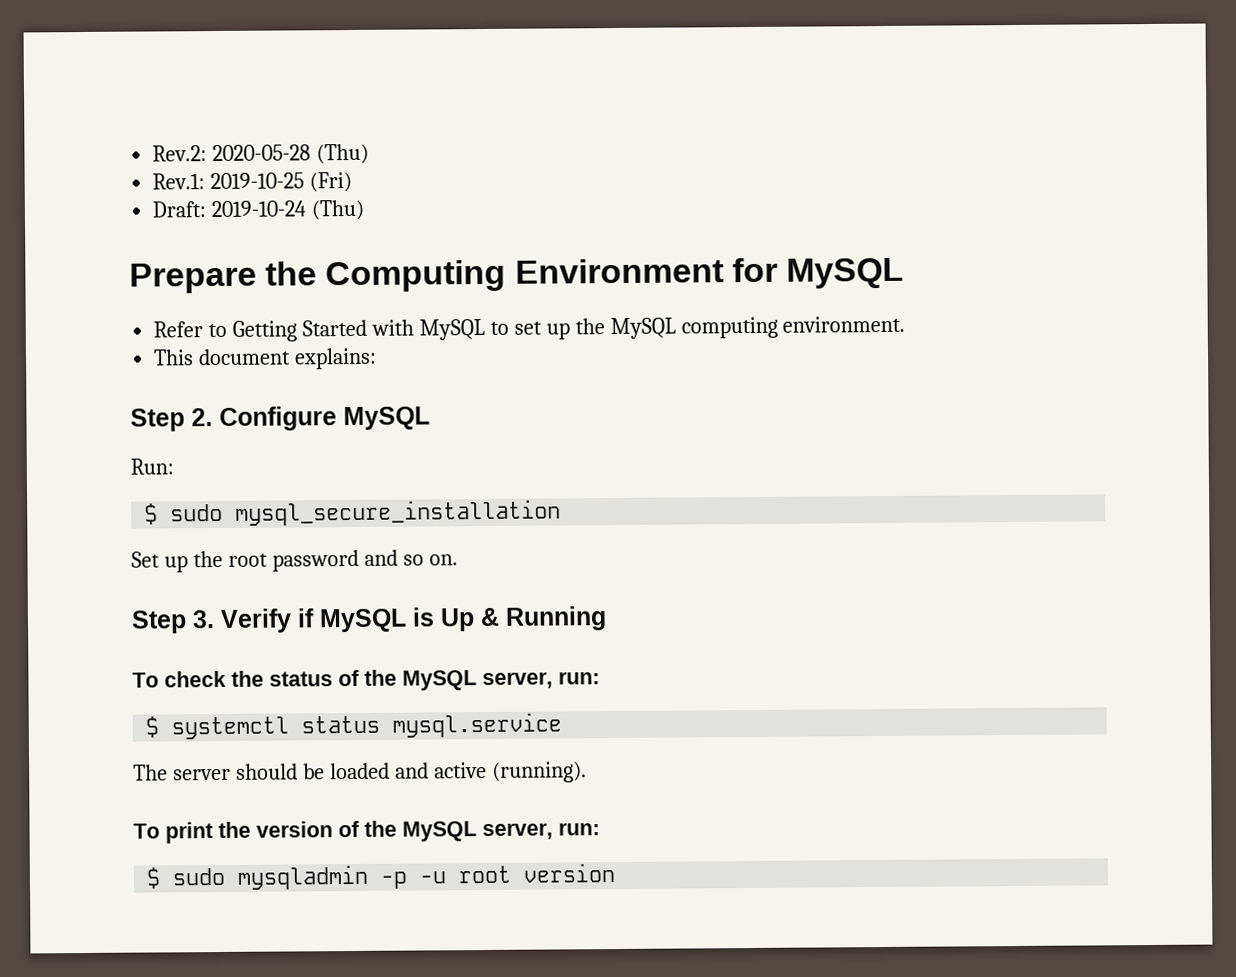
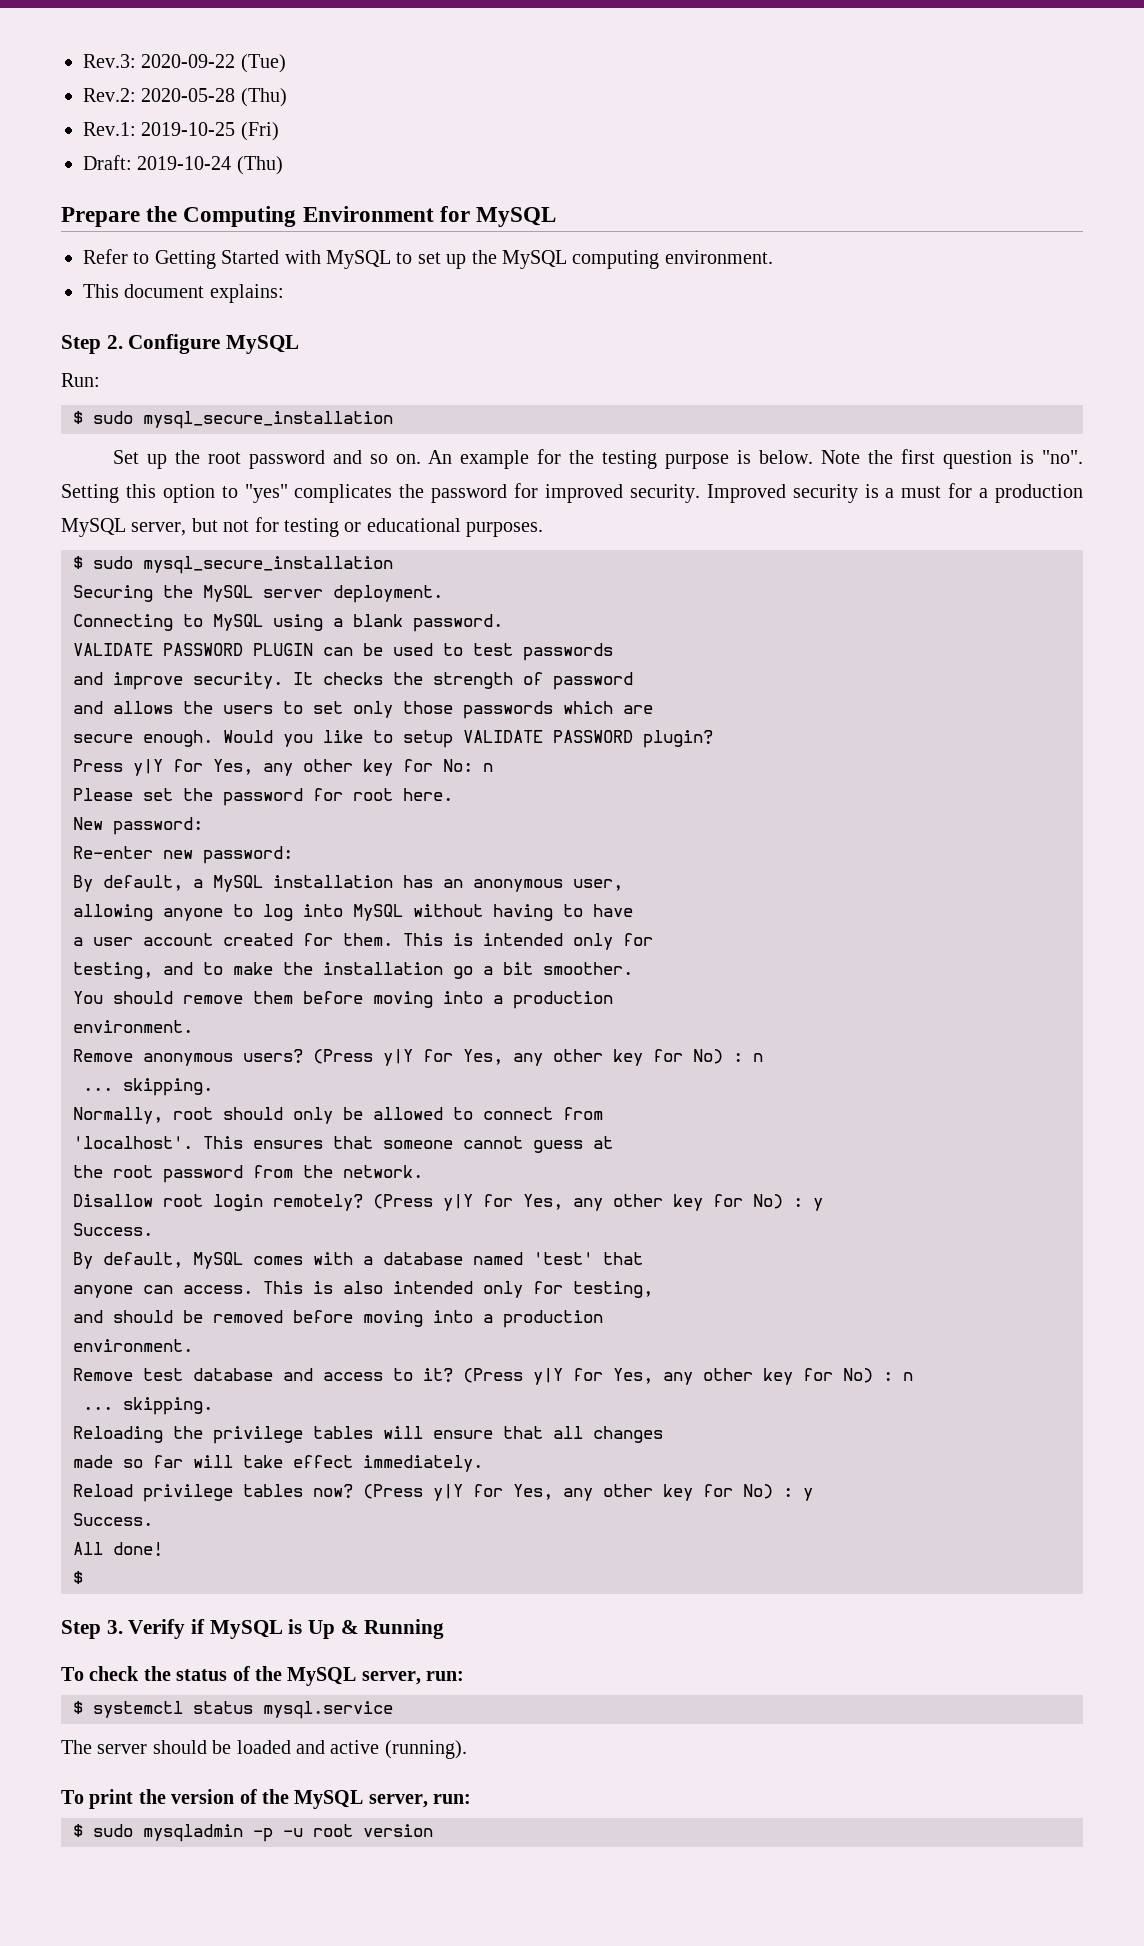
+ Rev.3: 2020-09-22 (Tue)
+ An example for the testing purpose is below. Note the first question is "no". Setting this option to "yes" complicates the password for improved security. Improved security is a must for a production MySQL server, but not for testing or educational purposes.
+ $ sudo mysql_secure_installation
+ Securing the MySQL server deployment.
+ Connecting to MySQL using a blank password.
+ VALIDATE PASSWORD PLUGIN can be used to test passwords
+ and improve security. It checks the strength of password
+ and allows the users to set only those passwords which are
+ secure enough. Would you like to setup VALIDATE PASSWORD plugin?
+ Press y|Y for Yes, any other key for No: n
+ Please set the password for root here.
+ New password:
+ Re-enter new password:
+ By default, a MySQL installation has an anonymous user,
+ allowing anyone to log into MySQL without having to have
+ a user account created for them. This is intended only for
+ testing, and to make the installation go a bit smoother.
+ You should remove them before moving into a production
+ environment.
+ Remove anonymous users? (Press y|Y for Yes, any other key for No) : n
+ ... skipping.
+ Normally, root should only be allowed to connect from
+ 'localhost'. This ensures that someone cannot guess at
+ the root password from the network.
+ Disallow root login remotely? (Press y|Y for Yes, any other key for No) : y
+ Success.
+ By default, MySQL comes with a database named 'test' that
+ anyone can access. This is also intended only for testing,
+ and should be removed before moving into a production
+ environment.
+ Remove test database and access to it? (Press y|Y for Yes, any other key for No) : n
+ ... skipping.
+ Reloading the privilege tables will ensure that all changes
+ made so far will take effect immediately.
+ Reload privilege tables now? (Press y|Y for Yes, any other key for No) : y
+ Success.
+ All done!
+ $

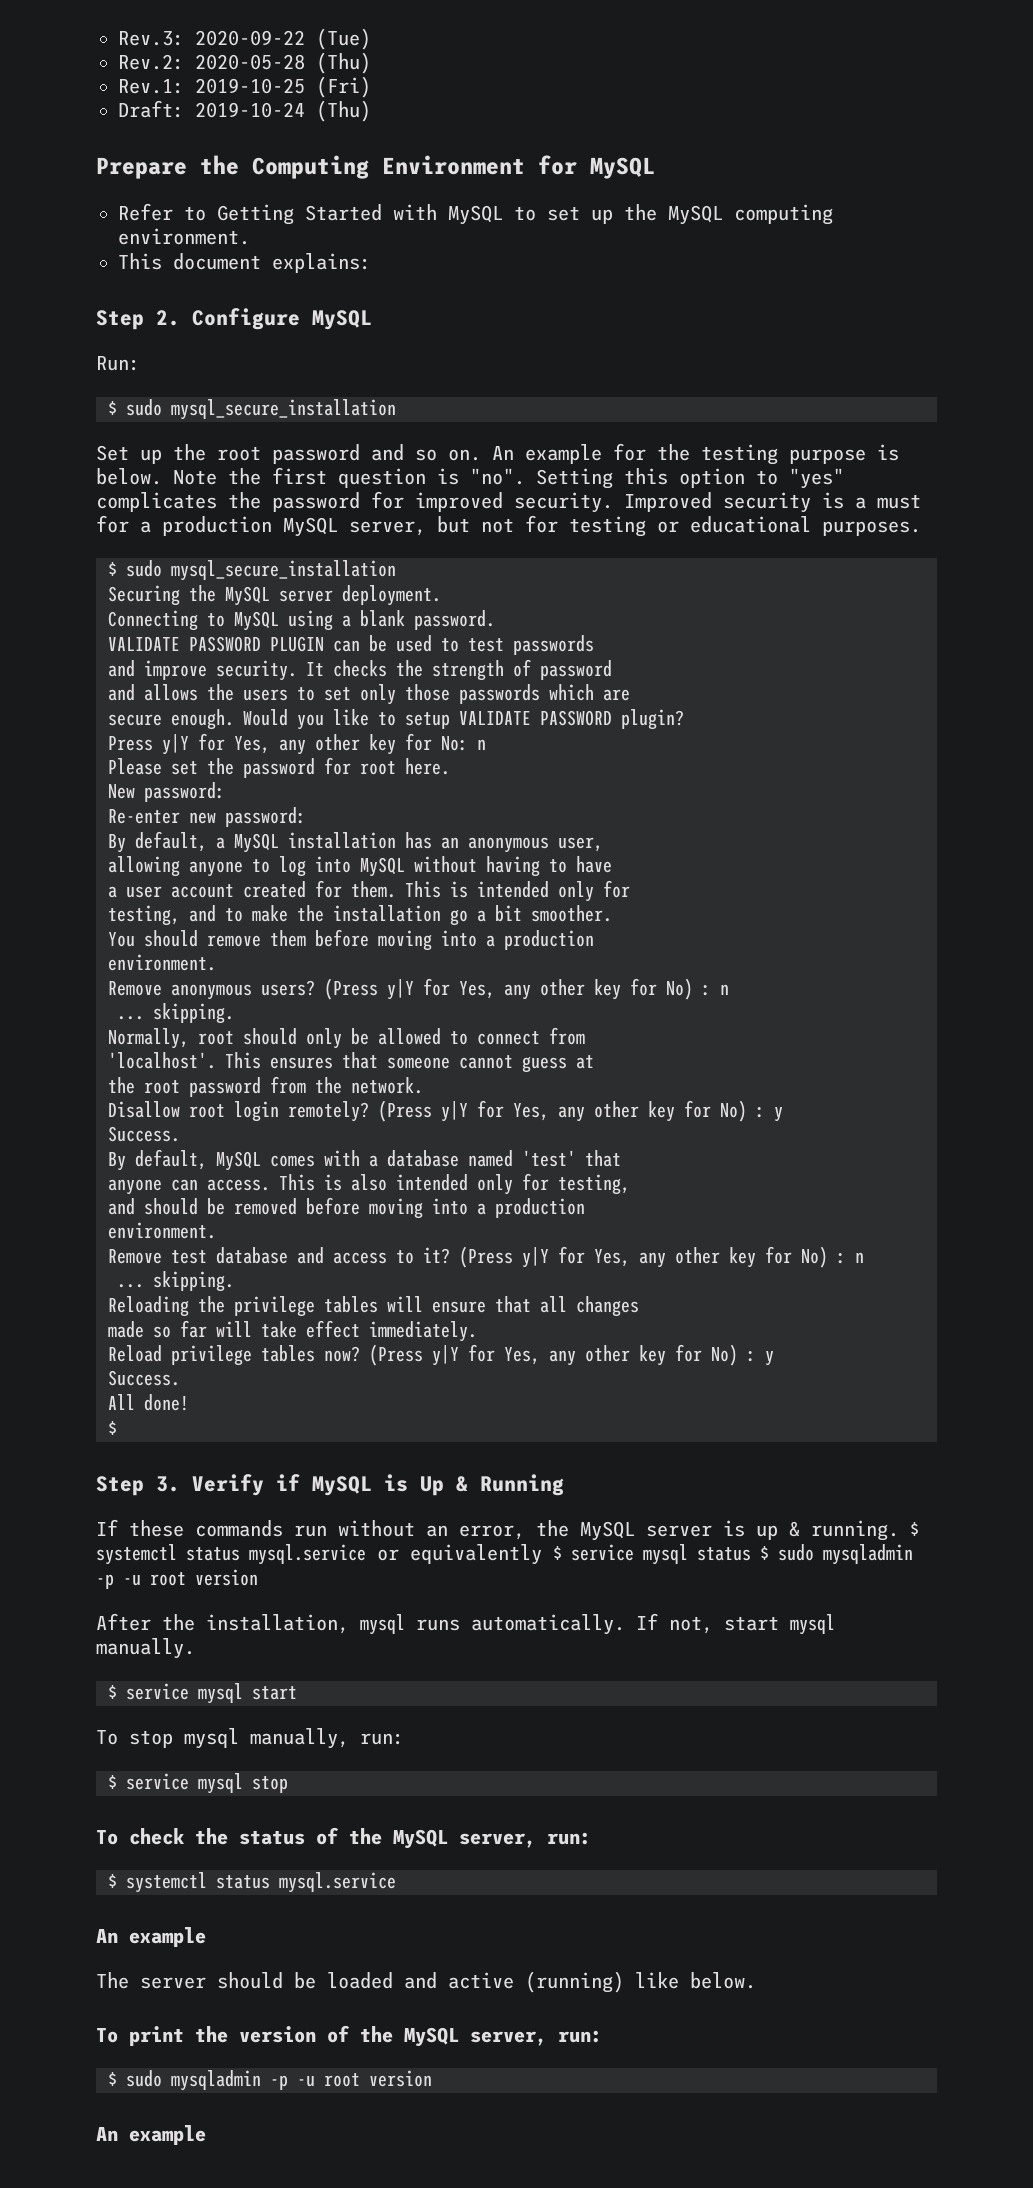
+ If these commands run without an error, the MySQL server is up & running. $ systemctl status mysql.service or equivalently $ service mysql status $ sudo mysqladmin -p -u root version
+ After the installation, mysql runs automatically. If not, start mysql manually.
+ $ service mysql start
+ To stop mysql manually, run:
+ $ service mysql stop
  To check the status of the MySQL server, run:
  $ systemctl status mysql.service
+ An example
- The server should be loaded and active (running).
+ The server should be loaded and active (running) like below.
  To print the version of the MySQL server, run:
  $ sudo mysqladmin -p -u root version
+ An example

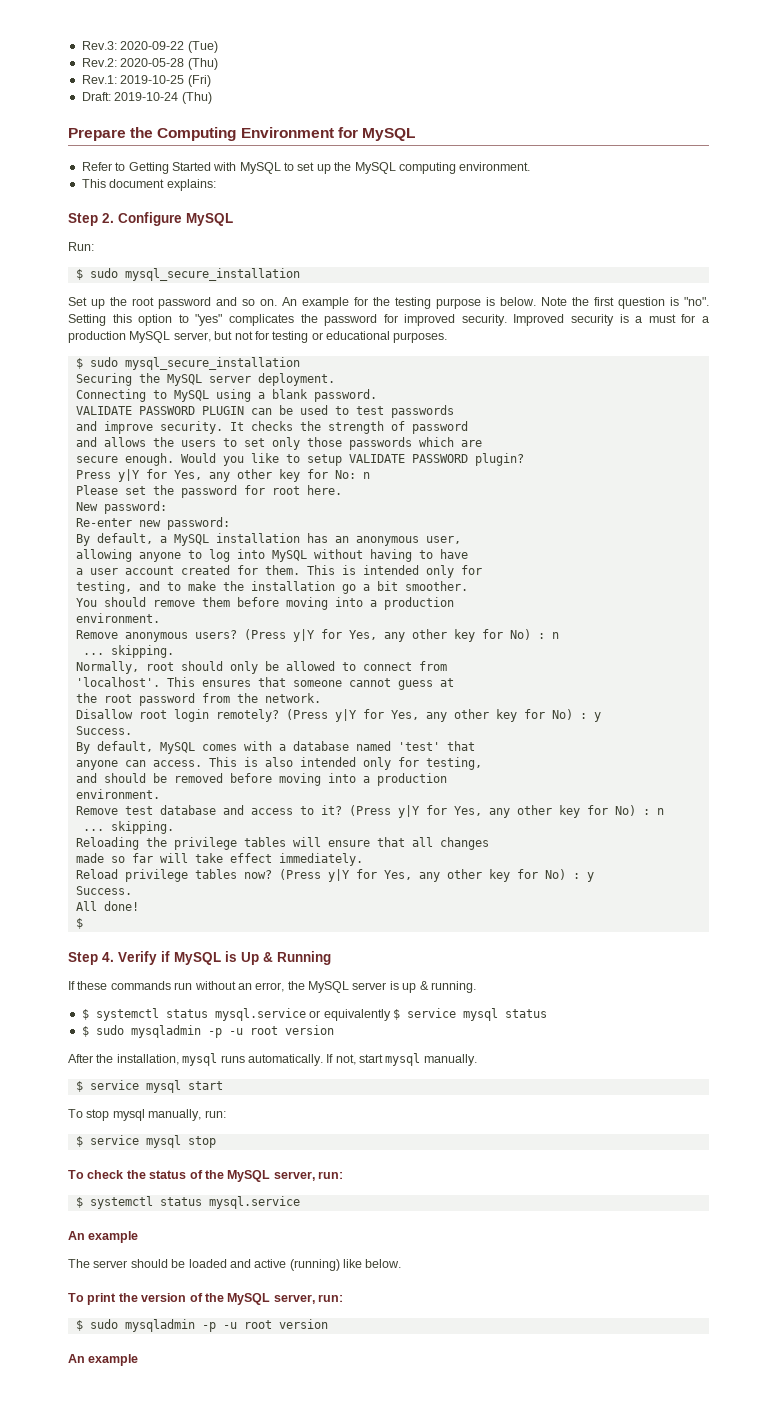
- Step 3. Verify if MySQL is Up & Running
+ Step 4. Verify if MySQL is Up & Running
- If these commands run without an error, the MySQL server is up & running. $ systemctl status mysql.service or equivalently $ service mysql status $ sudo mysqladmin -p -u root version
+ If these commands run without an error, the MySQL server is up & running.
+ $ systemctl status mysql.service or equivalently $ service mysql status
+ $ sudo mysqladmin -p -u root version

